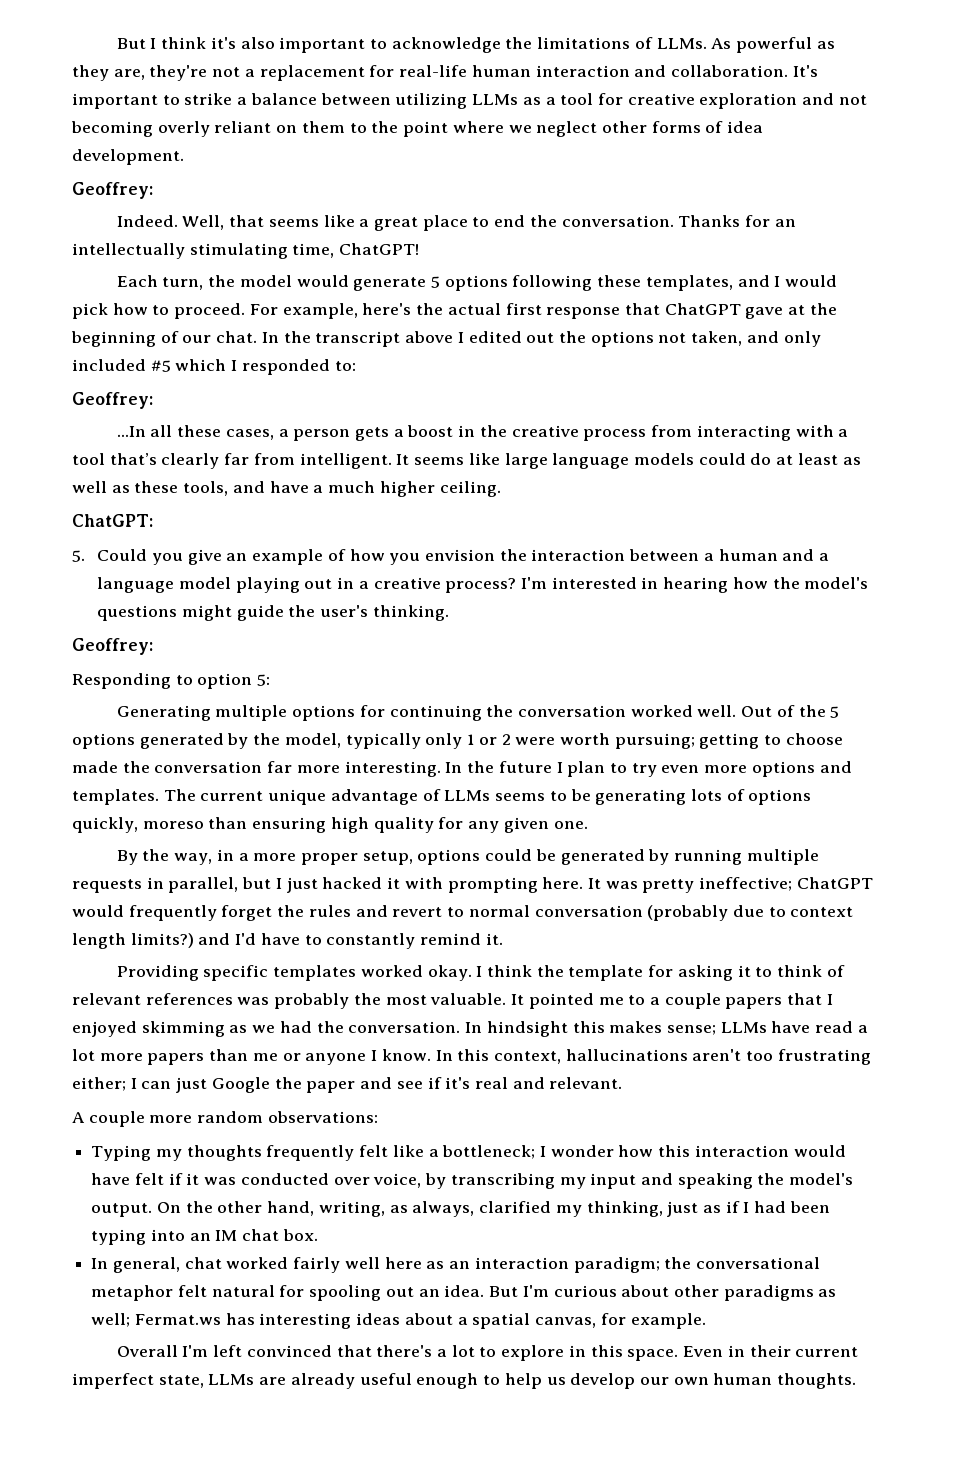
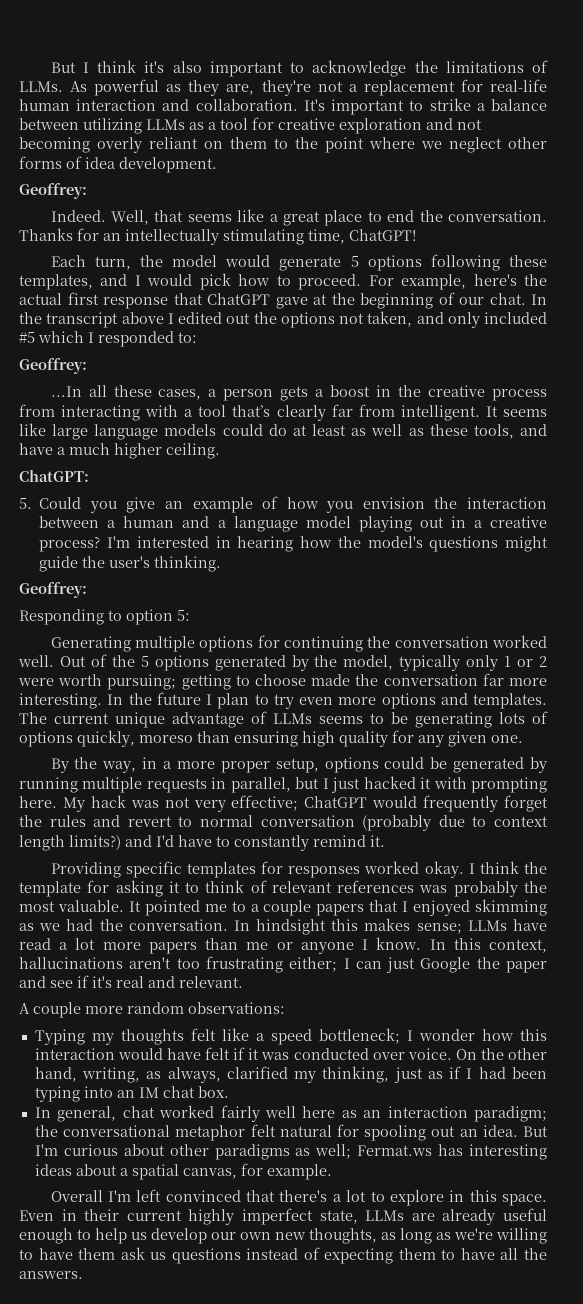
- It was pretty ineffective; ChatGPT would frequently forget the rules and revert to normal conversation (probably due to context length limits?) and I'd have to constantly remind it.
+ My hack was not very effective; ChatGPT would frequently forget the rules and revert to normal conversation (probably due to context length limits?) and I'd have to constantly remind it.
- Providing specific templates worked okay.
+ Providing specific templates for responses worked okay.
- Typing my thoughts frequently felt like a bottleneck; I wonder how this interaction would have felt if it was conducted over voice, by transcribing my input and speaking the model's output.
+ Typing my thoughts felt like a speed bottleneck; I wonder how this interaction would have felt if it was conducted over voice.
- Even in their current imperfect state, LLMs are already useful enough to help us develop our own human thoughts.
+ Even in their current highly imperfect state, LLMs are already useful enough to help us develop our own new thoughts, as long as we're willing to have them ask us questions instead of expecting them to have all the answers.

